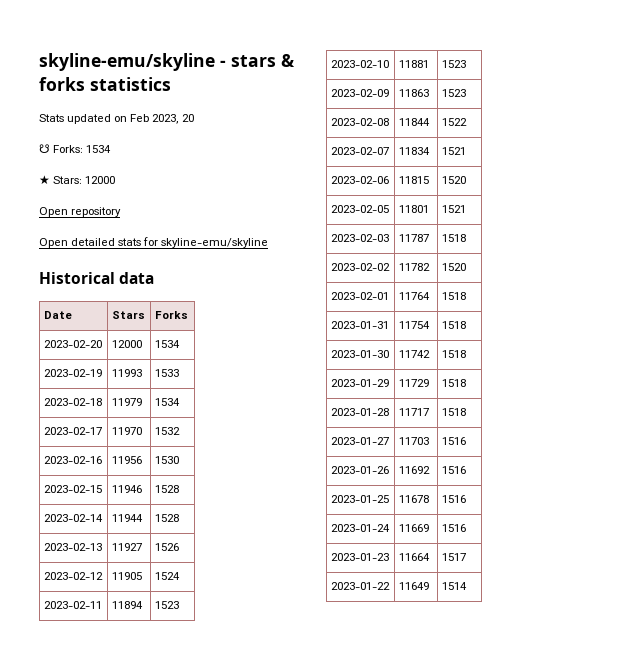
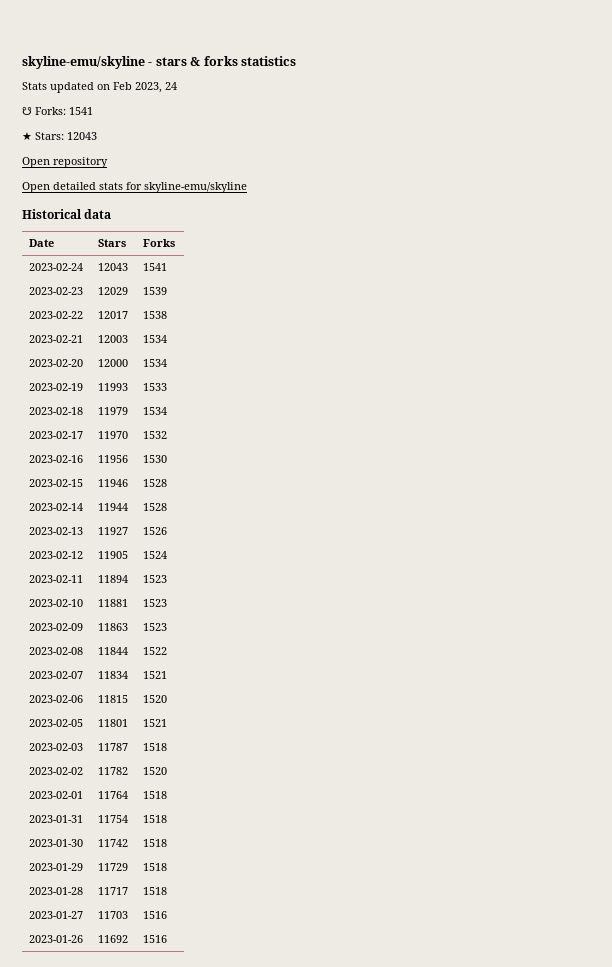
- Stats updated on Feb 2023, 20
+ Stats updated on Feb 2023, 24
- ☋ Forks: 1534
+ ☋ Forks: 1541
- ★ Stars: 12000
+ ★ Stars: 12043
+ 2023-02-24 | 12043 | 1541
+ 2023-02-23 | 12029 | 1539
+ 2023-02-22 | 12017 | 1538
+ 2023-02-21 | 12003 | 1534
- 2023-01-25 | 11678 | 1516
- 2023-01-24 | 11669 | 1516
- 2023-01-23 | 11664 | 1517
- 2023-01-22 | 11649 | 1514

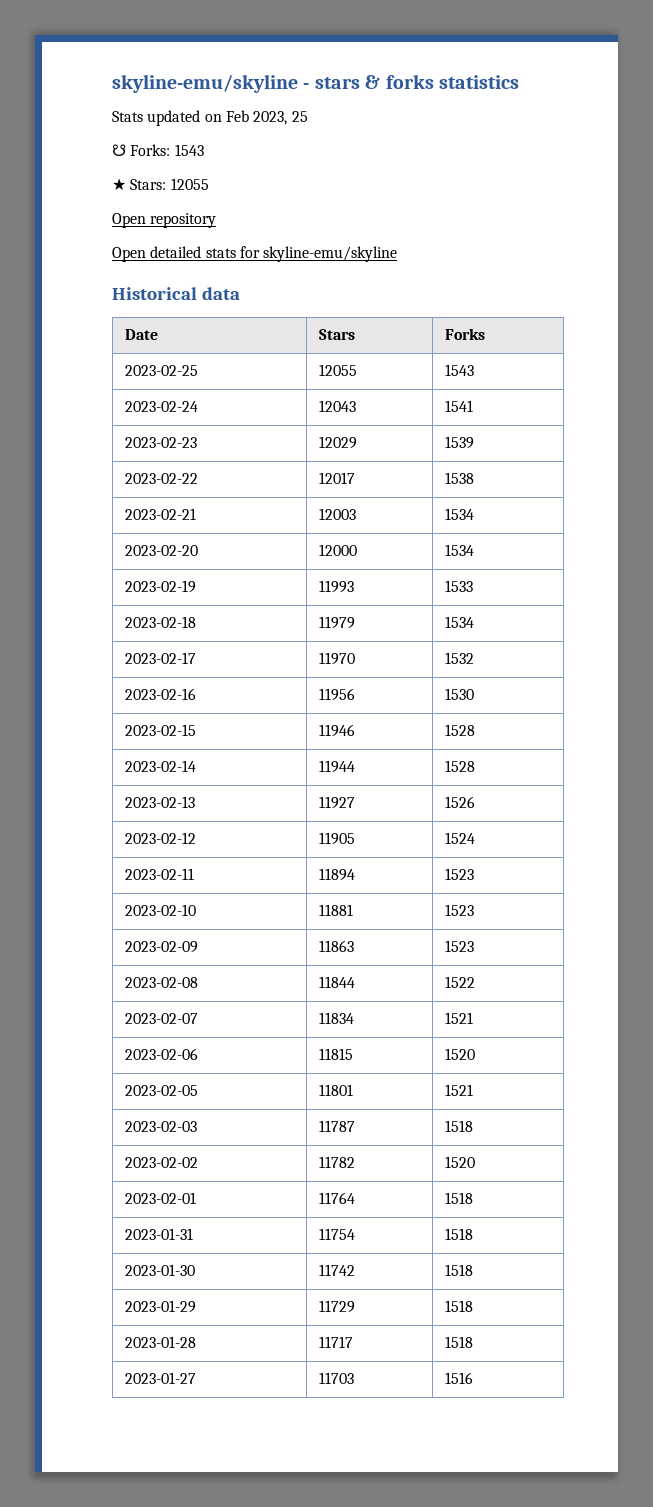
- Stats updated on Feb 2023, 24
+ Stats updated on Feb 2023, 25
- ☋ Forks: 1541
+ ☋ Forks: 1543
- ★ Stars: 12043
+ ★ Stars: 12055
+ 2023-02-25 | 12055 | 1543
- 2023-01-26 | 11692 | 1516

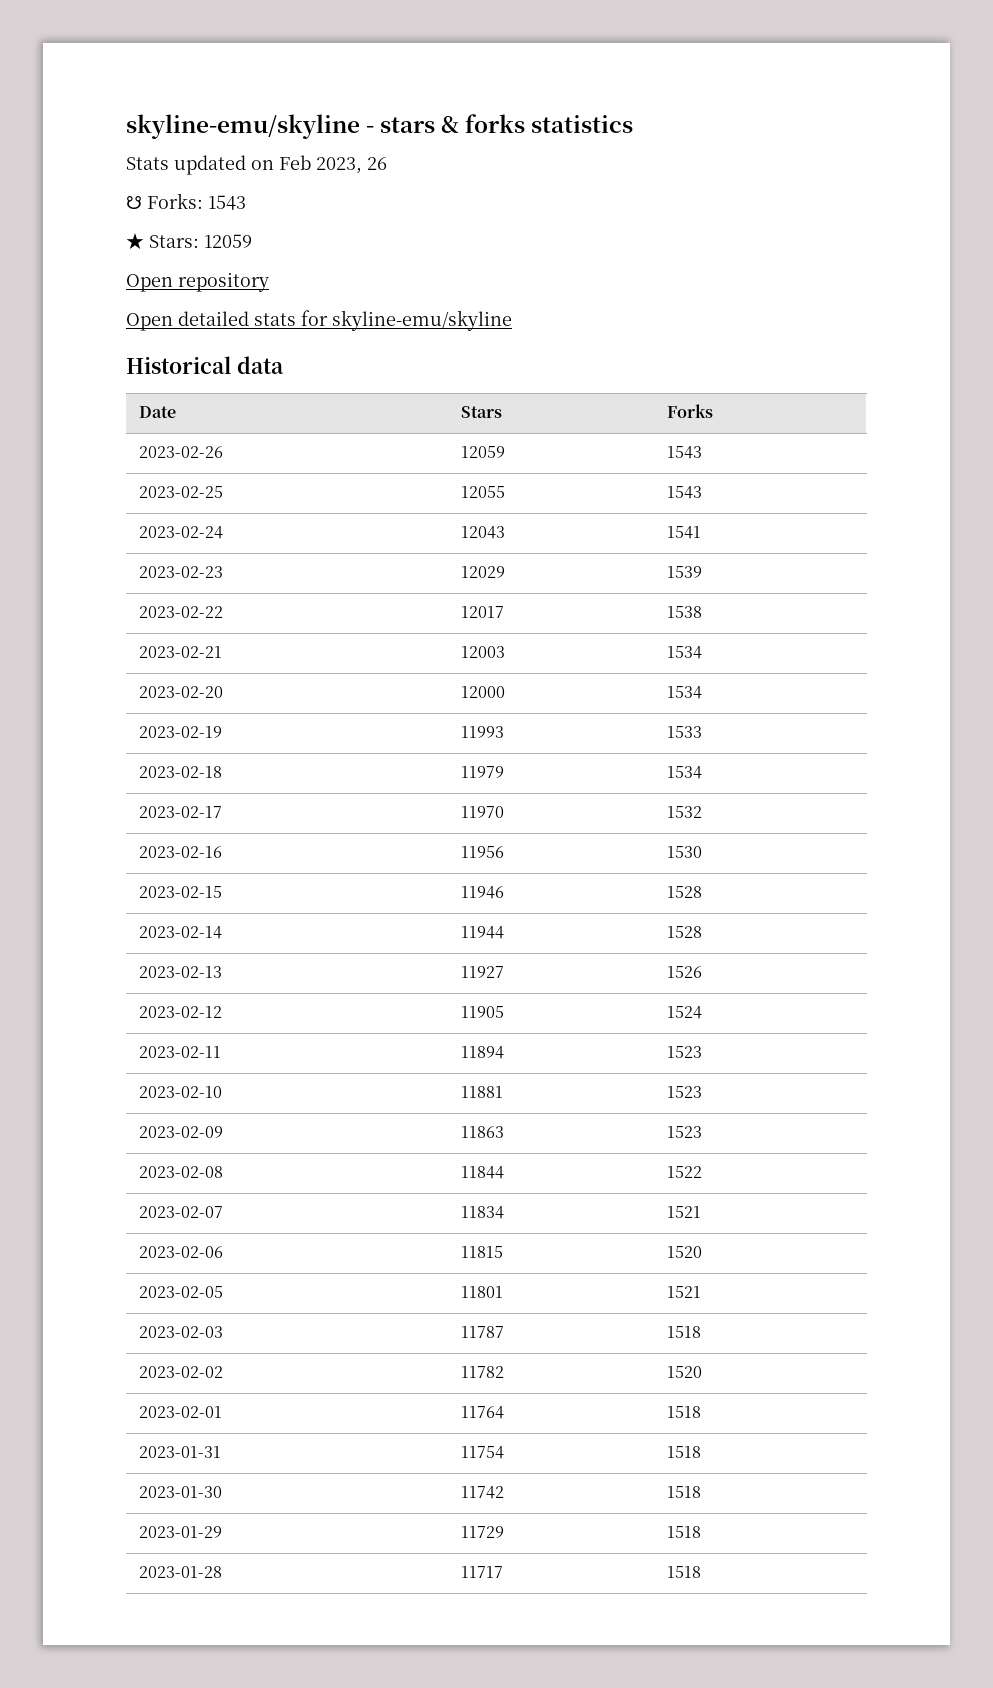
- Stats updated on Feb 2023, 25
+ Stats updated on Feb 2023, 26
- ★ Stars: 12055
+ ★ Stars: 12059
+ 2023-02-26 | 12059 | 1543
- 2023-01-27 | 11703 | 1516

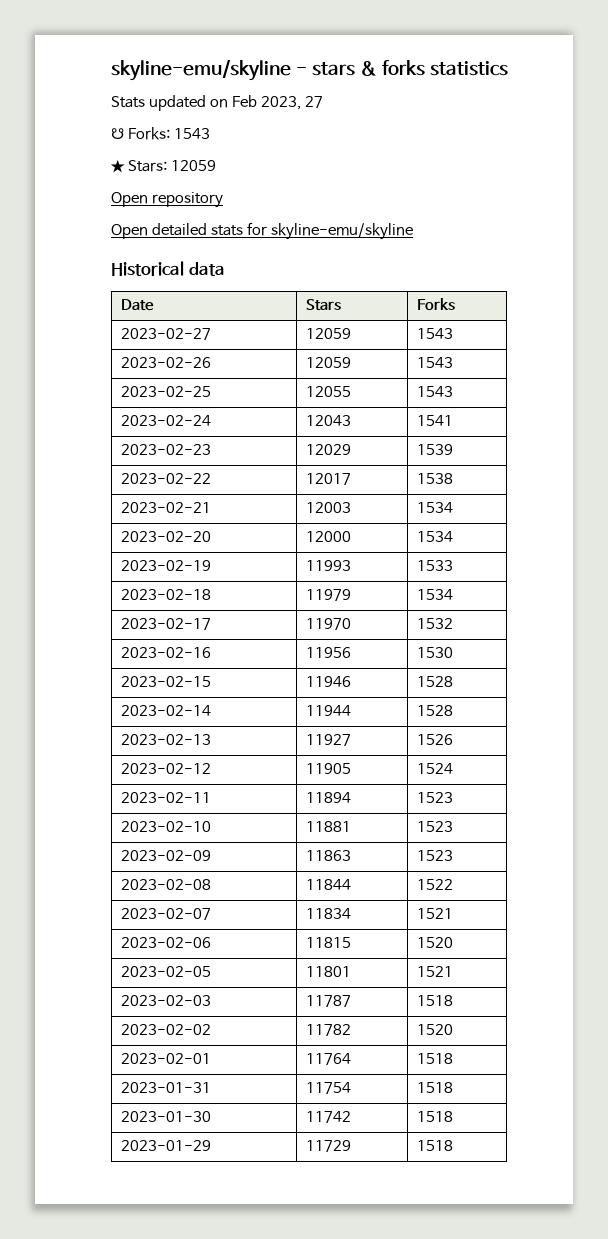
- Stats updated on Feb 2023, 26
+ Stats updated on Feb 2023, 27
+ 2023-02-27 | 12059 | 1543
- 2023-01-28 | 11717 | 1518

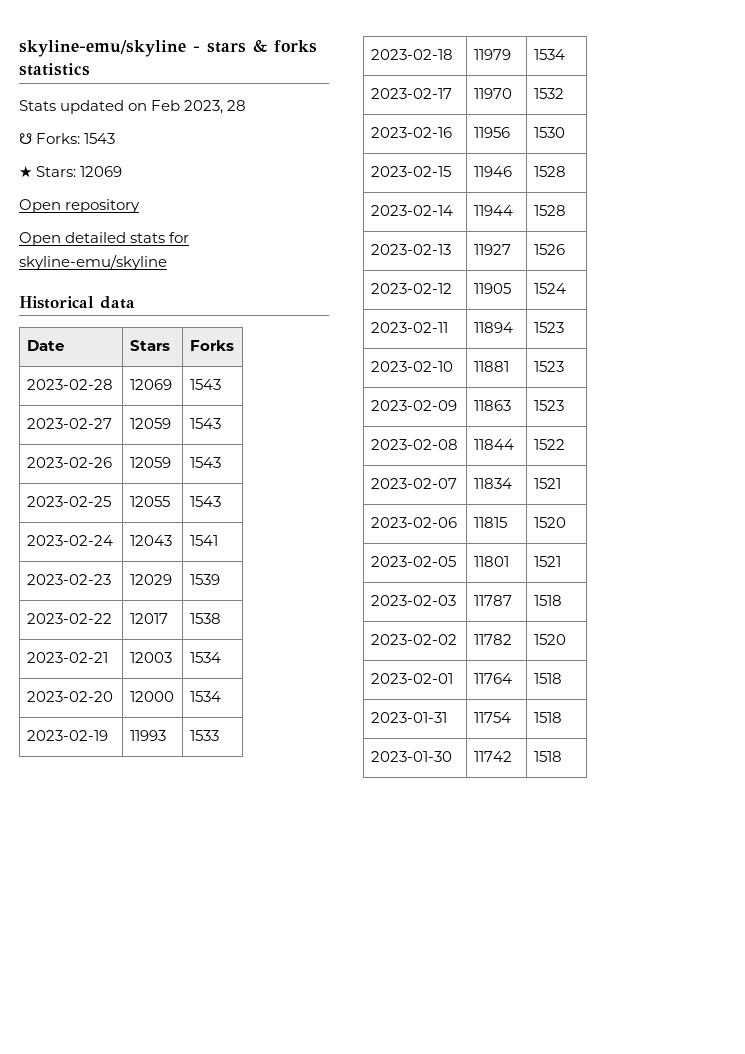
- Stats updated on Feb 2023, 27
+ Stats updated on Feb 2023, 28
- ★ Stars: 12059
+ ★ Stars: 12069
+ 2023-02-28 | 12069 | 1543
- 2023-01-29 | 11729 | 1518

